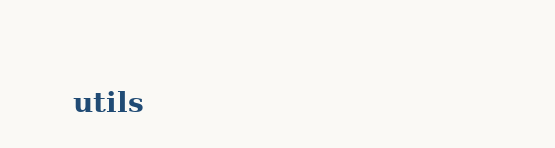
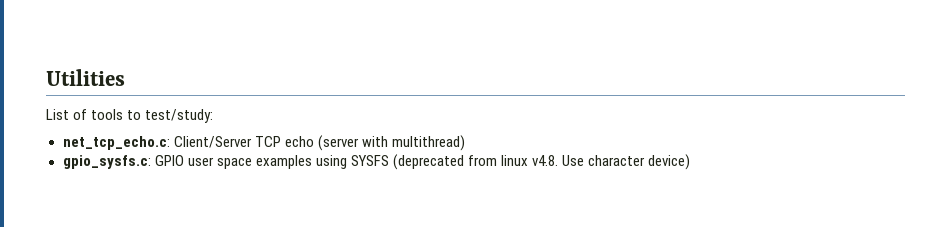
- utils
+ Utilities
+ List of tools to test/study:
+ net_tcp_echo.c: Client/Server TCP echo (server with multithread)
+ gpio_sysfs.c: GPIO user space examples using SYSFS (deprecated from linux v4.8. Use character device)

